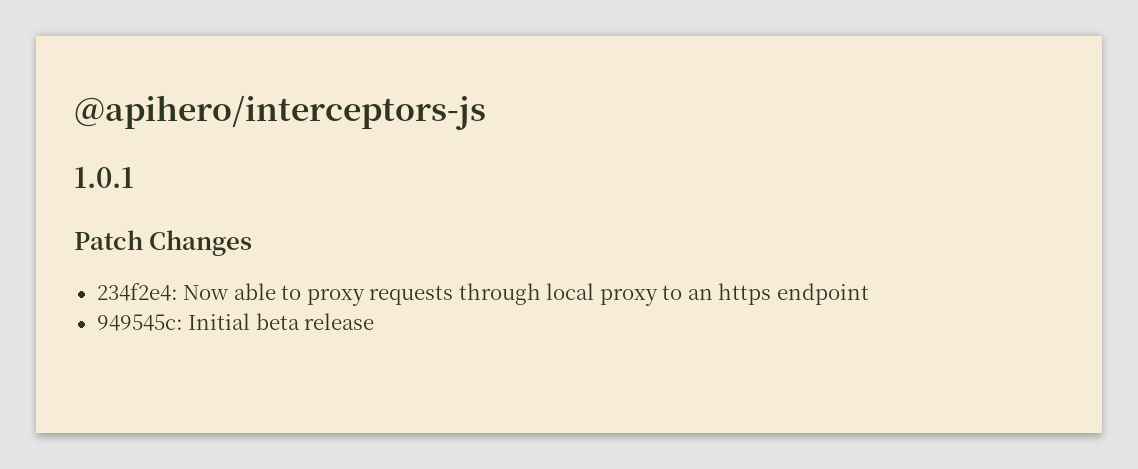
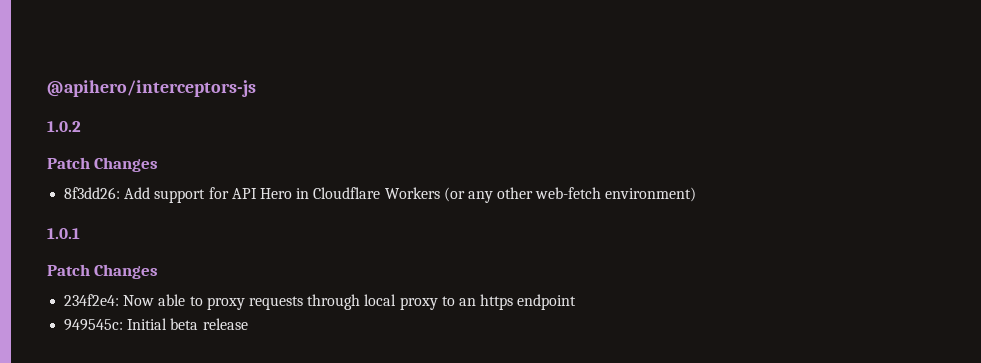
+ 1.0.2
+ Patch Changes
+ 8f3dd26: Add support for API Hero in Cloudflare Workers (or any other web-fetch environment)

